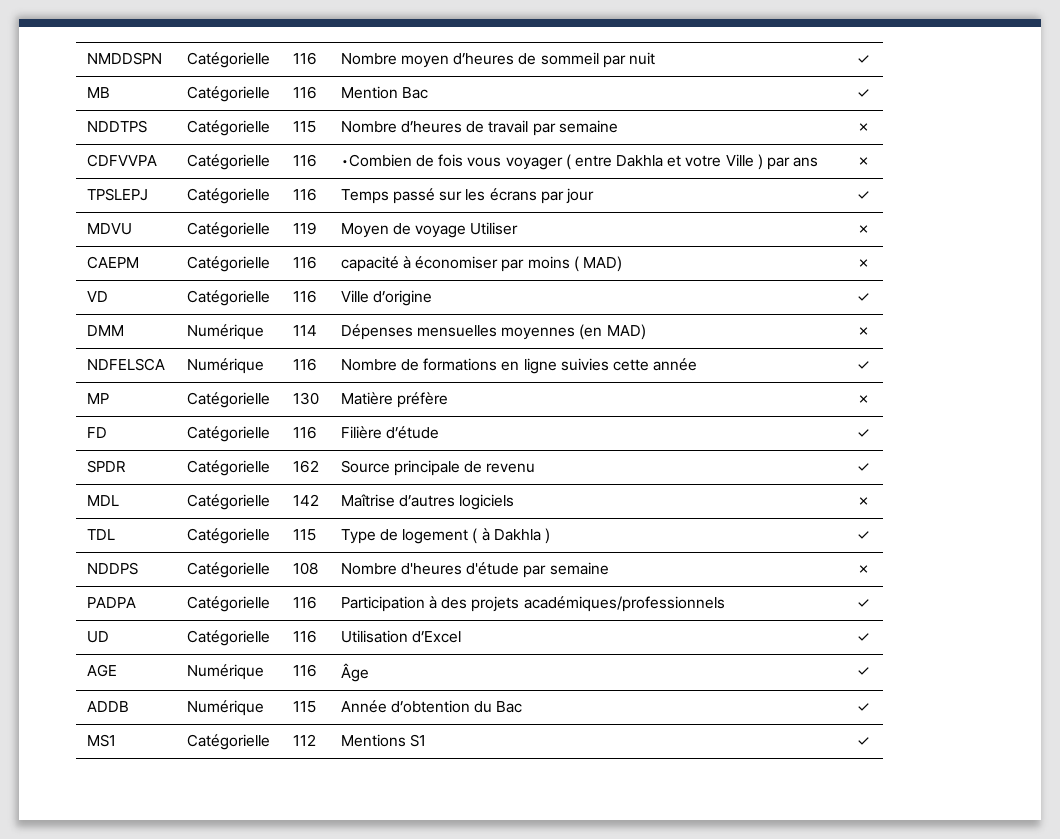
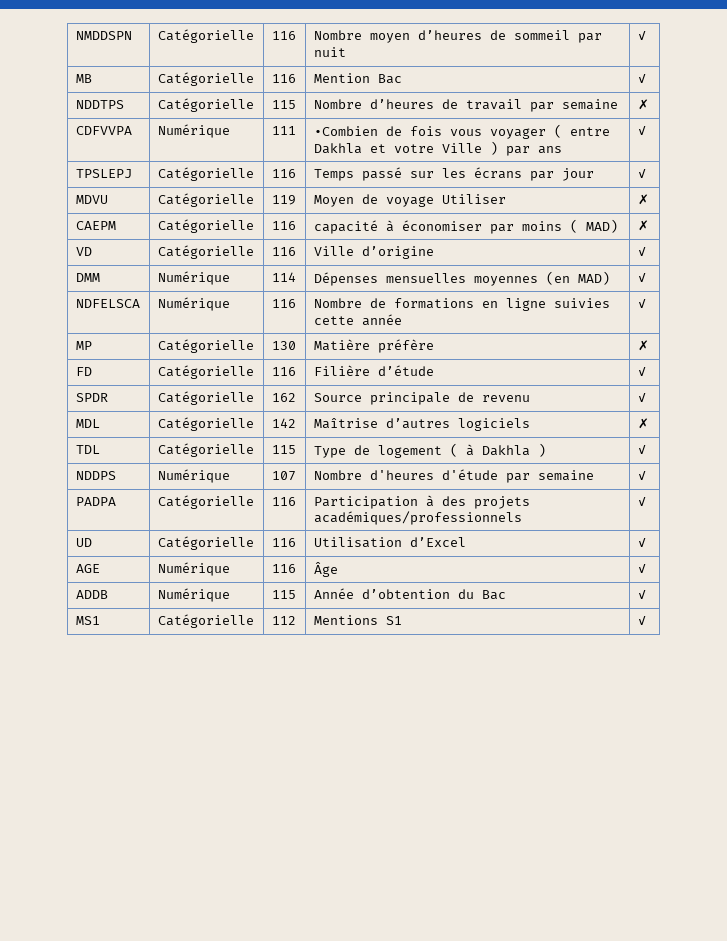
- CDFVVPA | Catégorielle | 116 | •Combien de fois vous voyager ( entre Dakhla et votre Ville ) par ans | ✗
+ CDFVVPA | Numérique | 111 | •Combien de fois vous voyager ( entre Dakhla et votre Ville ) par ans | ✓
- DMM | Numérique | 114 | Dépenses mensuelles moyennes (en MAD) | ✗
+ DMM | Numérique | 114 | Dépenses mensuelles moyennes (en MAD) | ✓
- NDDPS | Catégorielle | 108 | Nombre d'heures d'étude par semaine | ✗
+ NDDPS | Numérique | 107 | Nombre d'heures d'étude par semaine | ✓

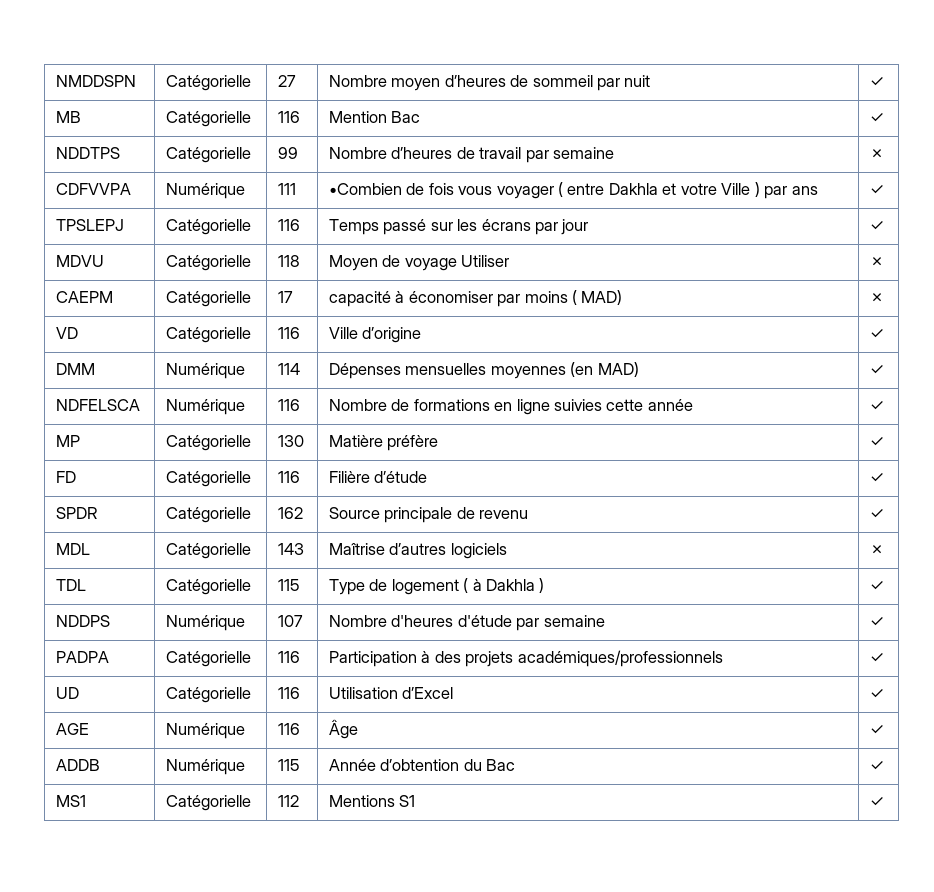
- NMDDSPN | Catégorielle | 116 | Nombre moyen d’heures de sommeil par nuit | ✓
+ NMDDSPN | Catégorielle | 27 | Nombre moyen d’heures de sommeil par nuit | ✓
- NDDTPS | Catégorielle | 115 | Nombre d’heures de travail par semaine | ✗
+ NDDTPS | Catégorielle | 99 | Nombre d’heures de travail par semaine | ✗
- MDVU | Catégorielle | 119 | Moyen de voyage Utiliser | ✗
+ MDVU | Catégorielle | 118 | Moyen de voyage Utiliser | ✗
- CAEPM | Catégorielle | 116 | capacité à économiser par moins ( MAD) | ✗
+ CAEPM | Catégorielle | 17 | capacité à économiser par moins ( MAD) | ✗
- MP | Catégorielle | 130 | Matière préfère | ✗
+ MP | Catégorielle | 130 | Matière préfère | ✓
- MDL | Catégorielle | 142 | Maîtrise d’autres logiciels | ✗
+ MDL | Catégorielle | 143 | Maîtrise d’autres logiciels | ✗

